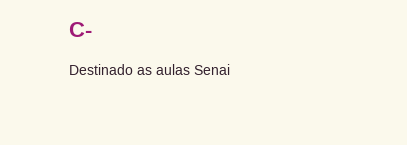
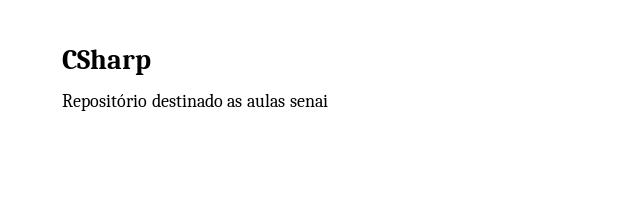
- C-
- Destinado as aulas Senai
+ CSharp
+ Repositório destinado as aulas senai

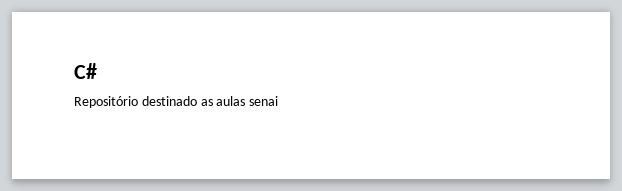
- CSharp
+ C#

